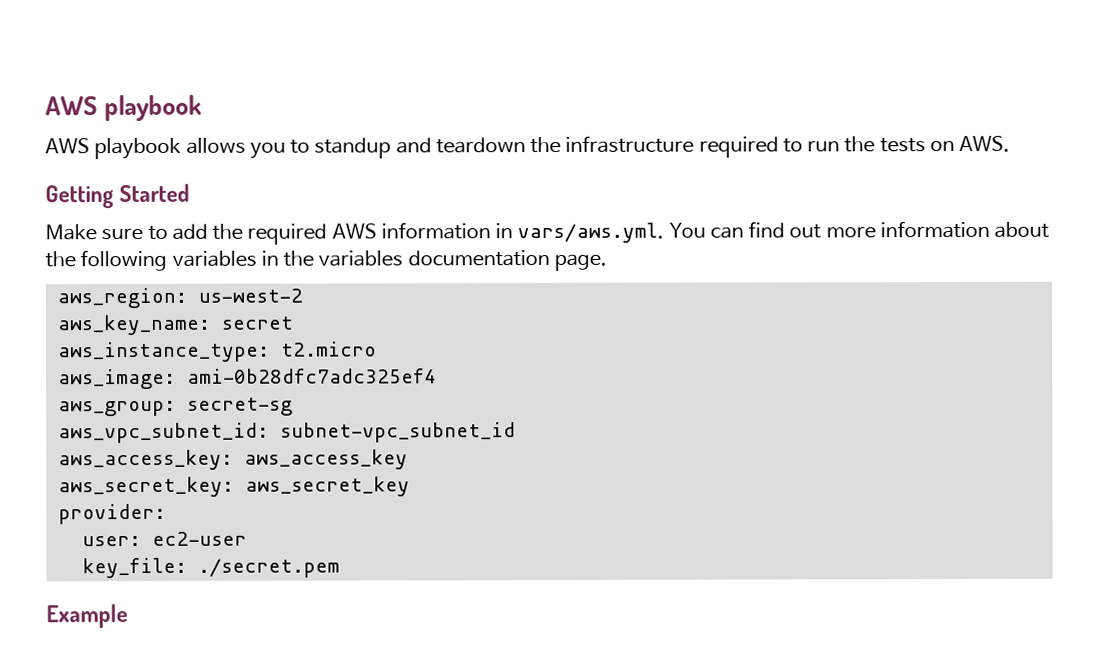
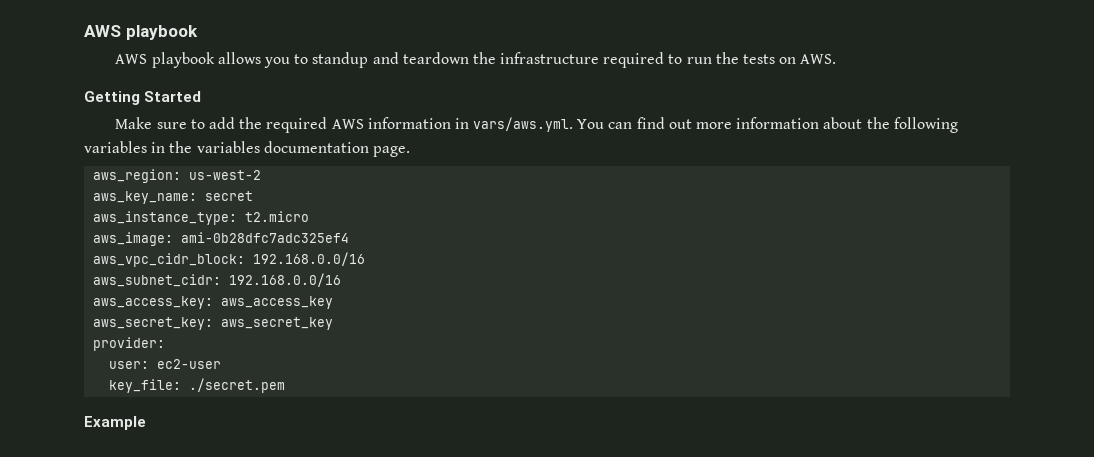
- aws_group: secret-sg
- aws_vpc_subnet_id: subnet-vpc_subnet_id
+ aws_vpc_cidr_block: 192.168.0.0/16
+ aws_subnet_cidr: 192.168.0.0/16

